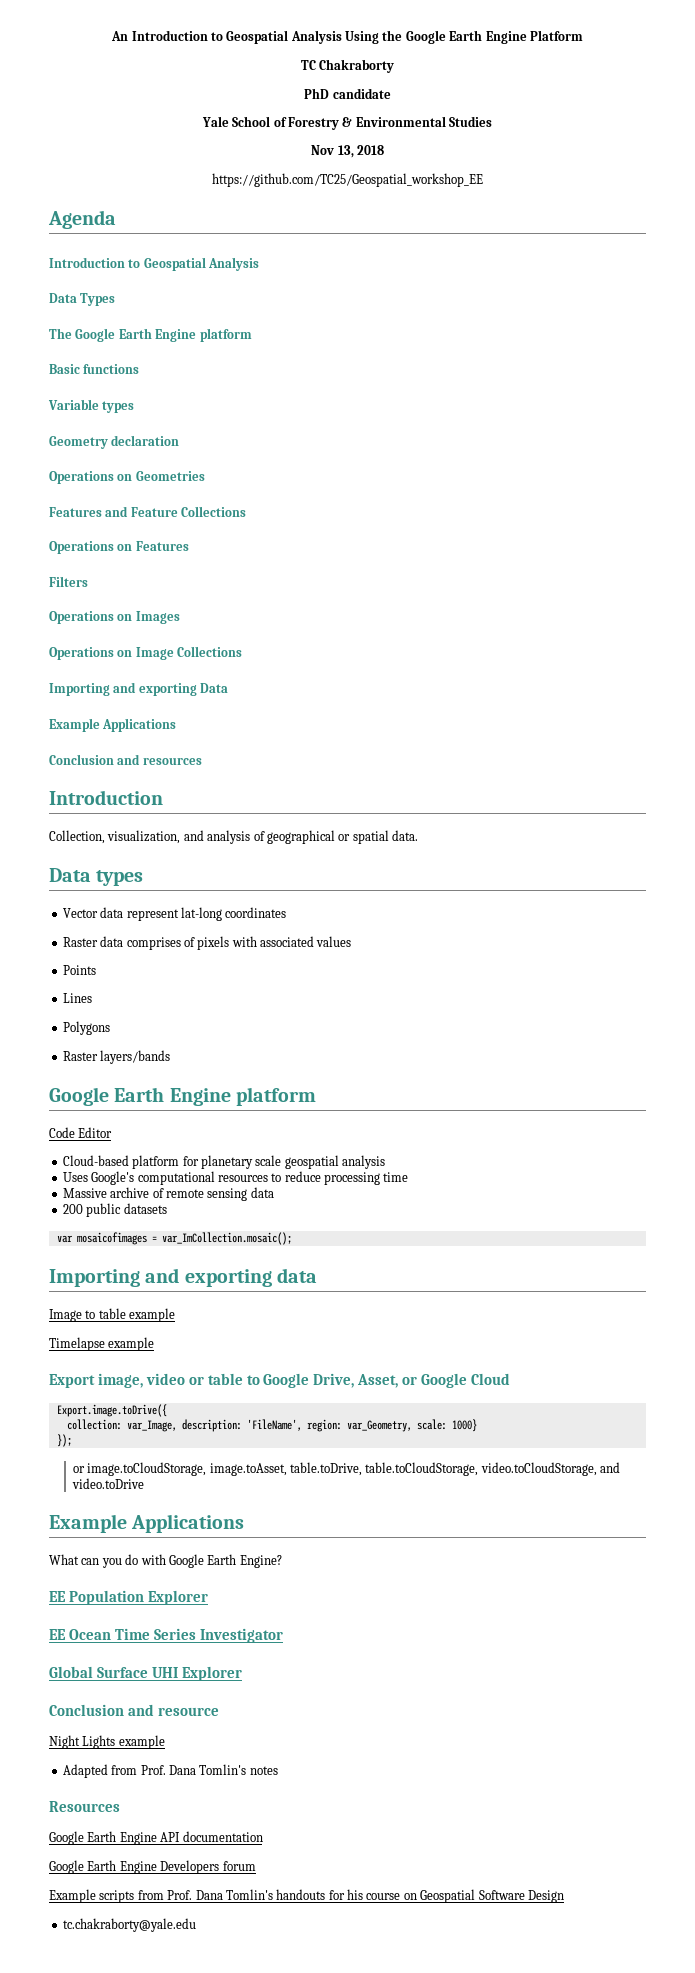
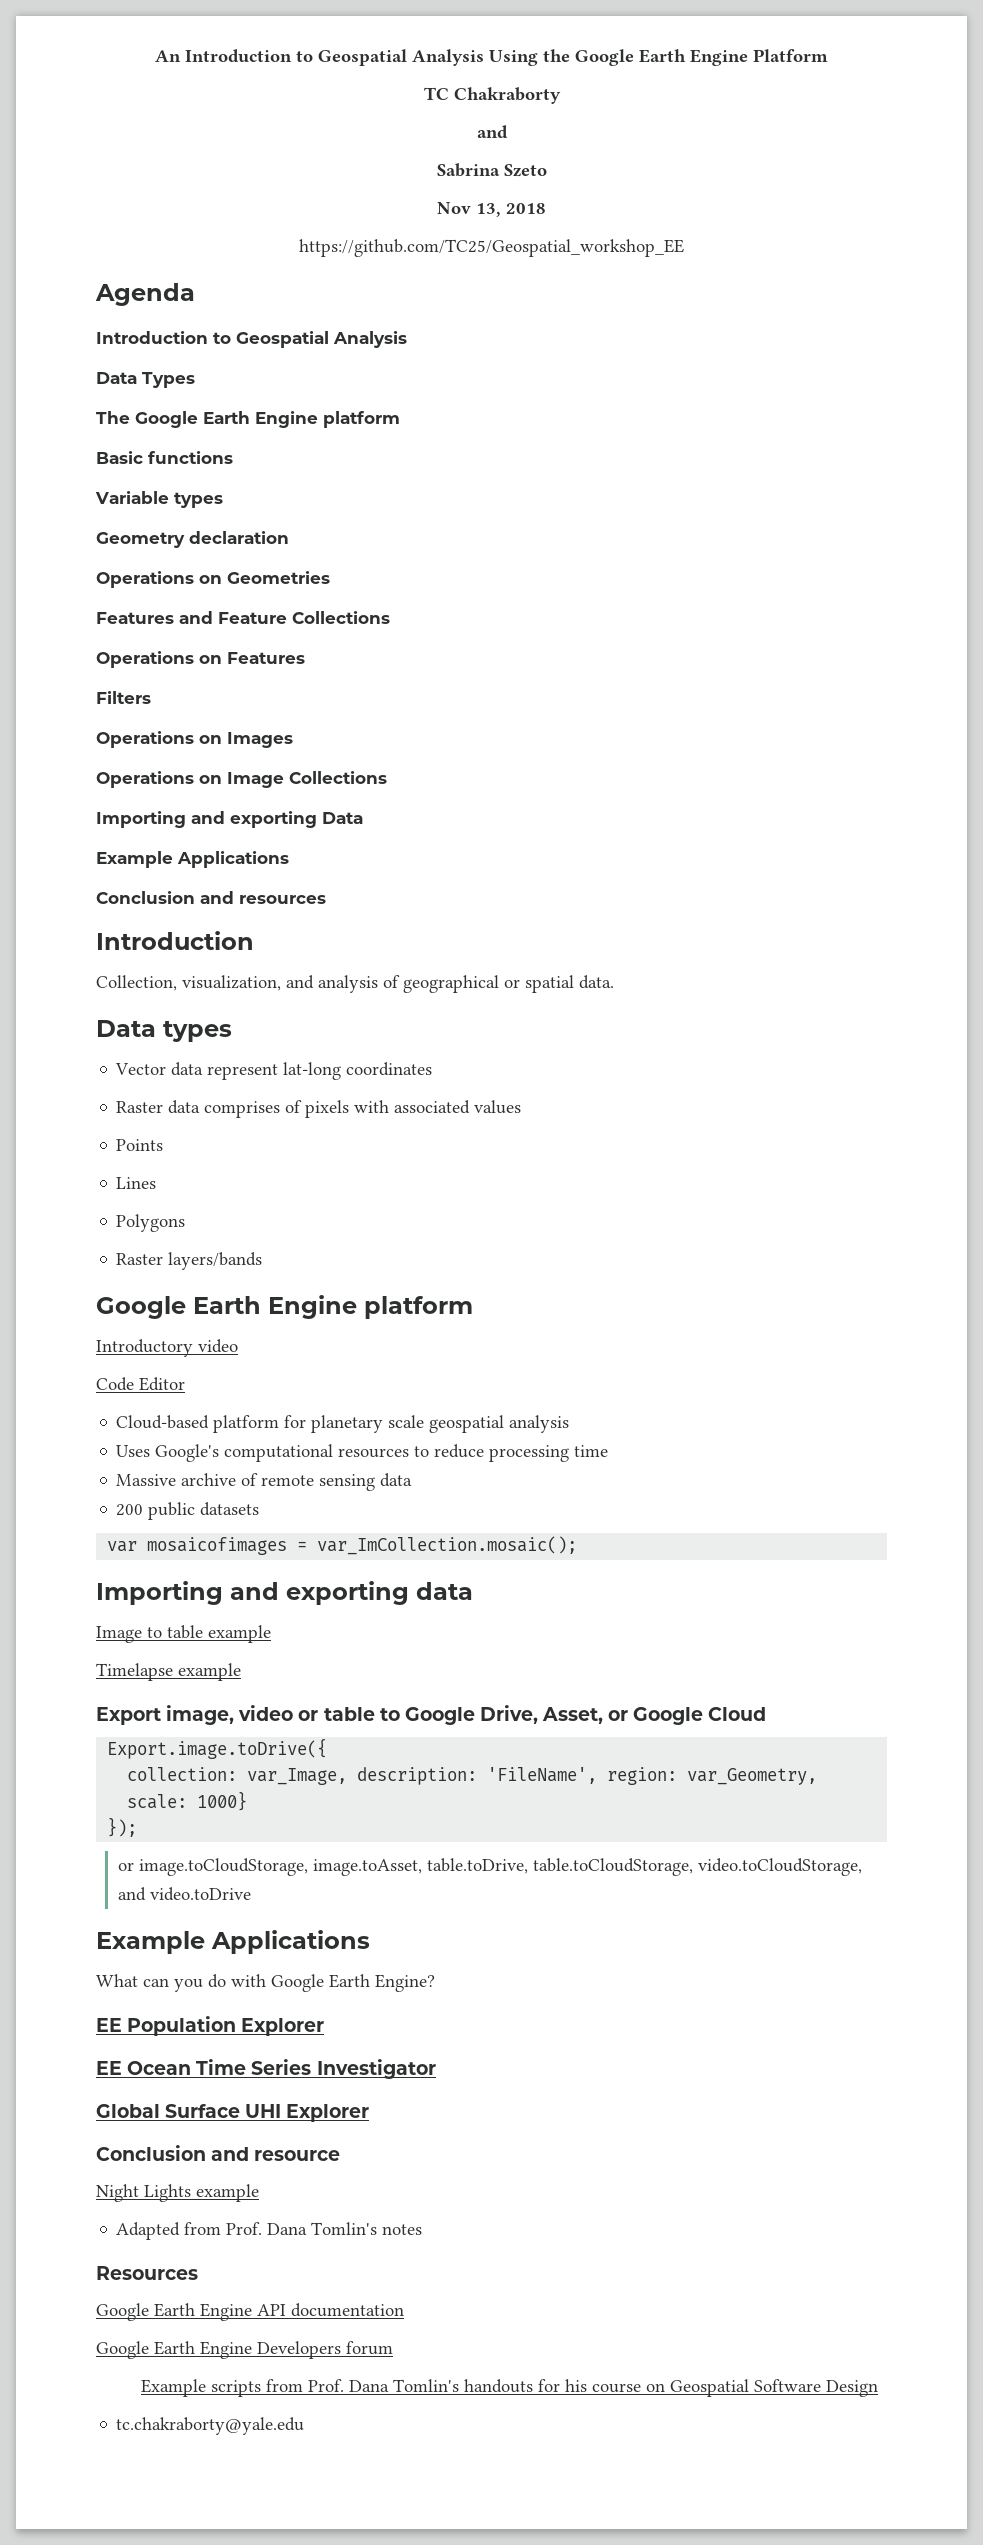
  TC Chakraborty
- PhD candidate
- Yale School of Forestry & Environmental Studies
+ and
+ Sabrina Szeto
+ Introductory video

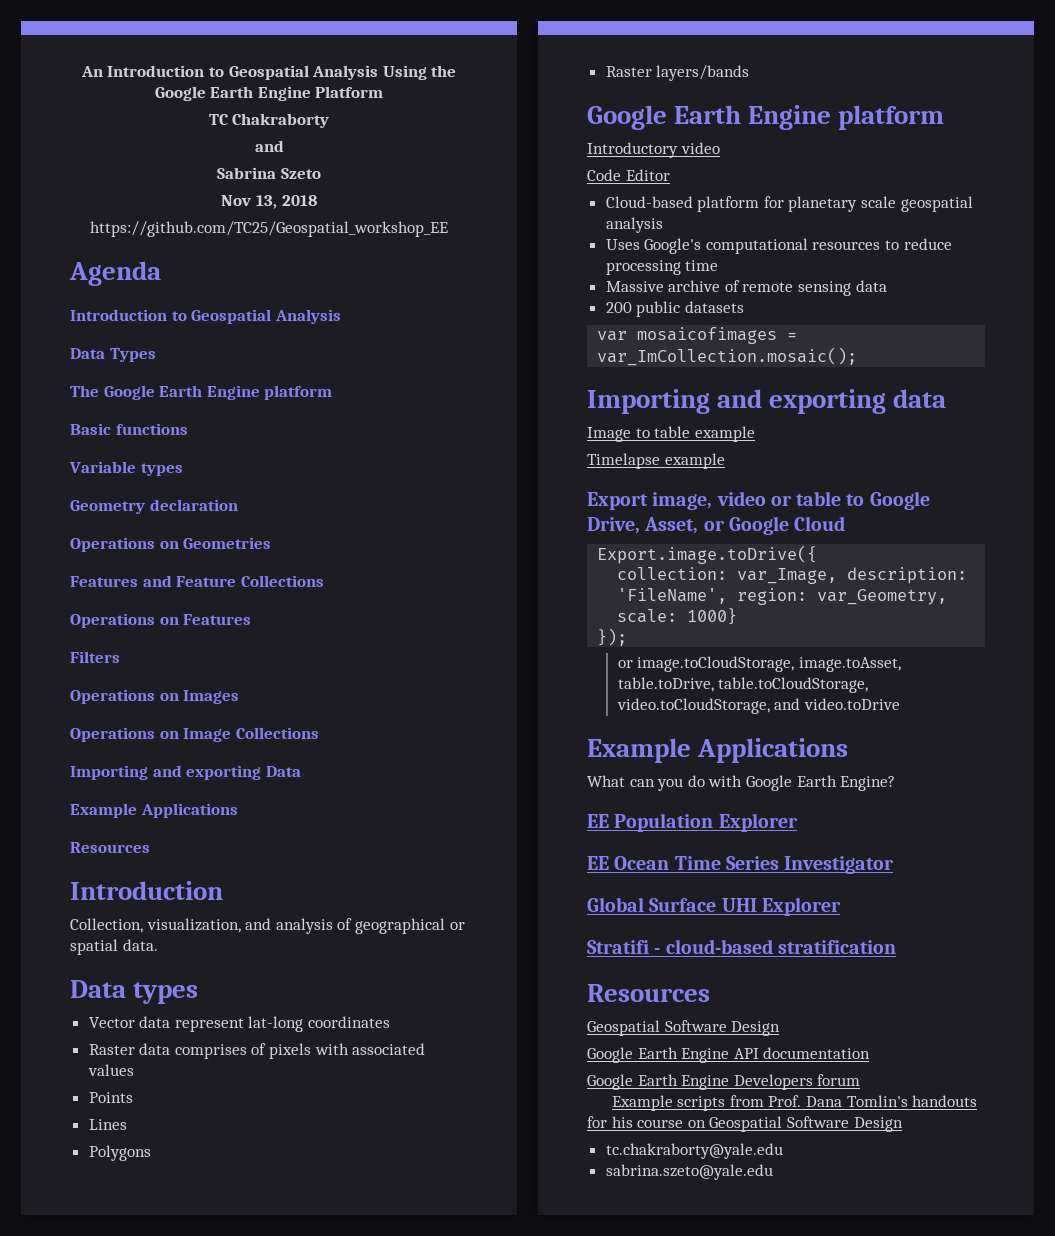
  Importing and exporting Data
  Example Applications
- Conclusion and resources
+ Resources
- Conclusion and resource
- Night Lights example
- Adapted from Prof. Dana Tomlin's notes
+ Stratifi - cloud-based stratification
  Resources
+ Geospatial Software Design
+ sabrina.szeto@yale.edu

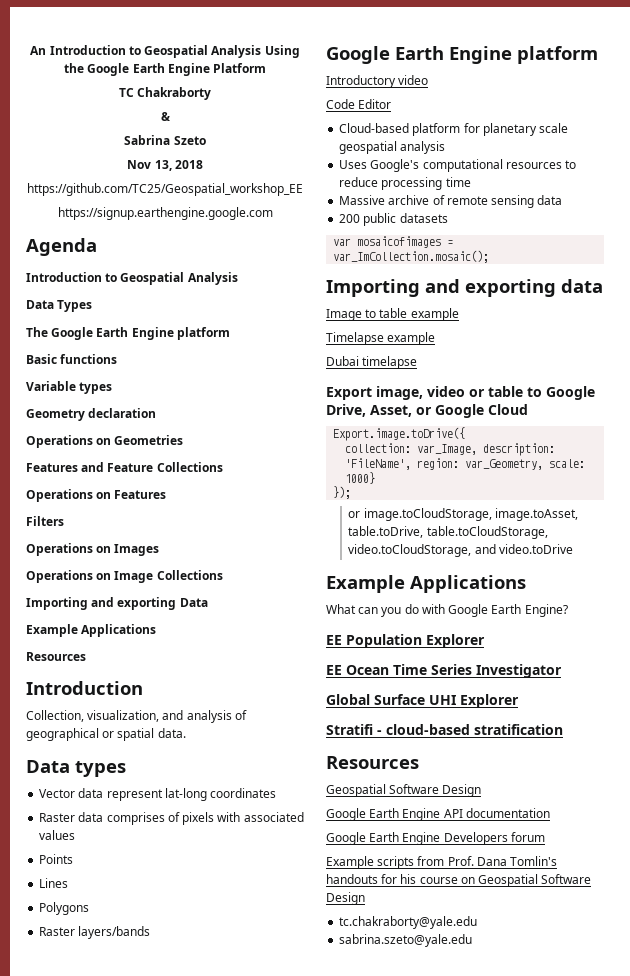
  TC Chakraborty
- and
+ &
+ https://signup.earthengine.google.com
+ Dubai timelapse

